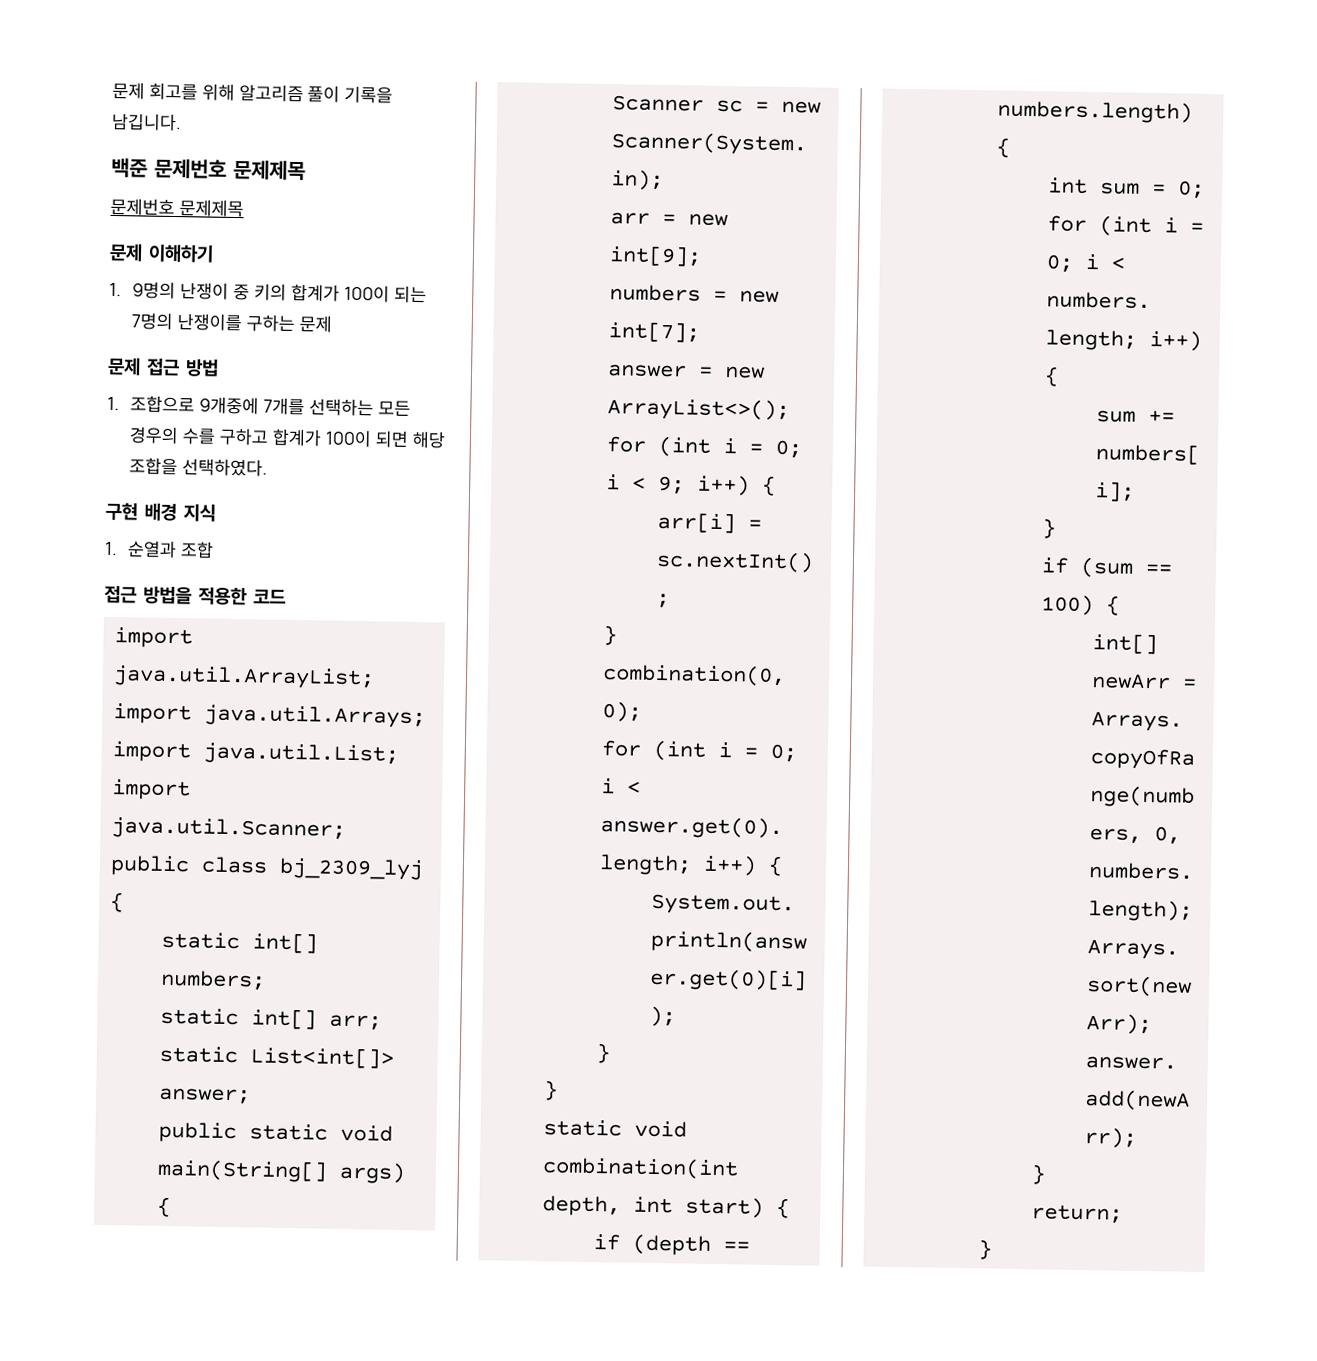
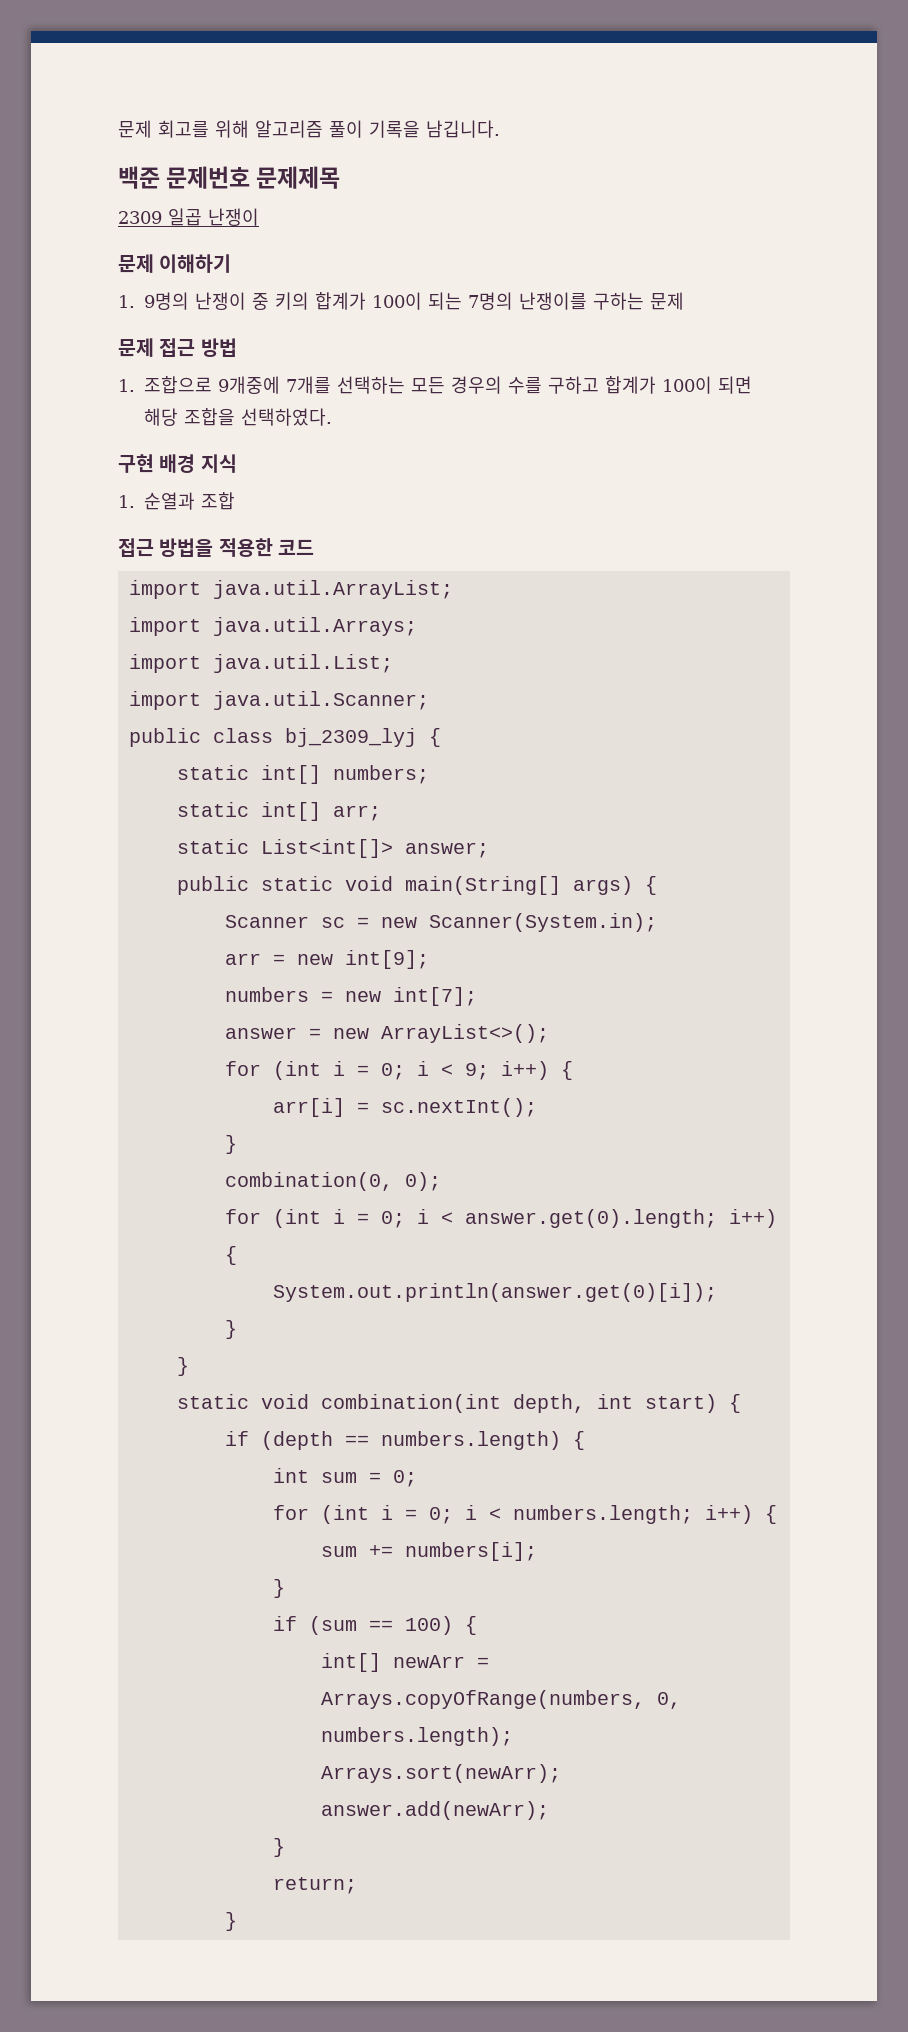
  백준 문제번호 문제제목
- 문제번호 문제제목
+ 2309 일곱 난쟁이

